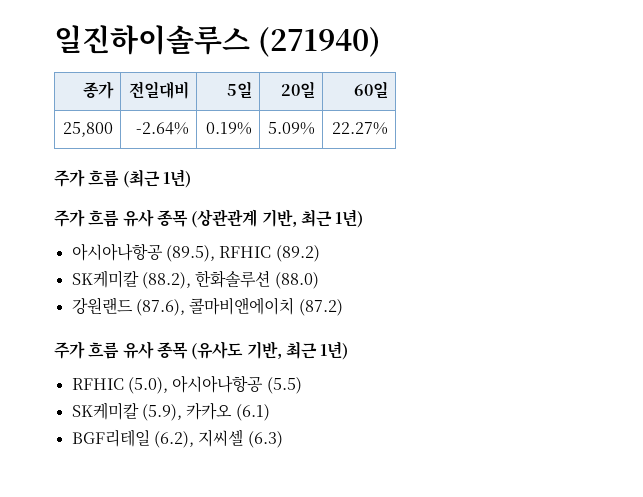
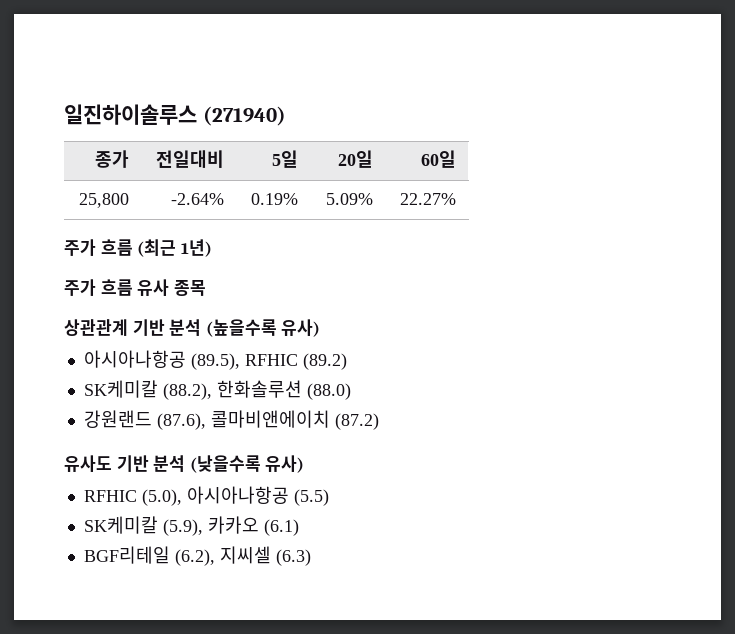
- 주가 흐름 유사 종목 (상관관계 기반, 최근 1년)
+ 주가 흐름 유사 종목
+ 상관관계 기반 분석 (높을수록 유사)
- 주가 흐름 유사 종목 (유사도 기반, 최근 1년)
+ 유사도 기반 분석 (낮을수록 유사)

